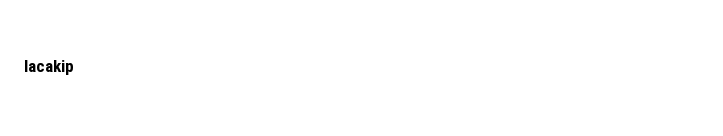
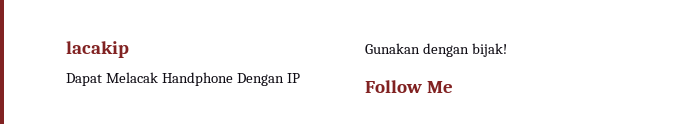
+ Dapat Melacak Handphone Dengan IP Gunakan dengan bijak!
+ Follow Me

